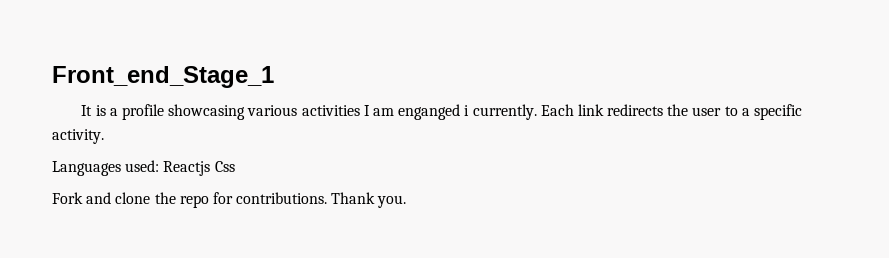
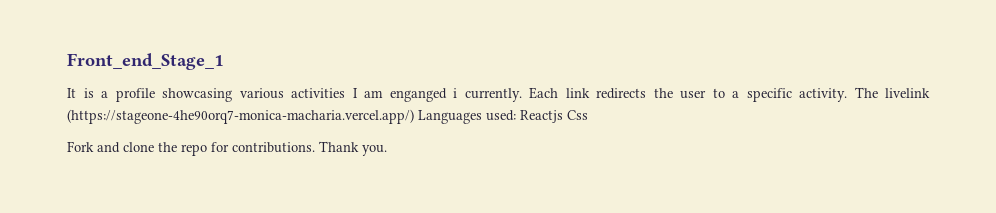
- Each link redirects the user to a specific activity.
- Languages used: Reactjs Css
+ Each link redirects the user to a specific activity. The livelink (https://stageone-4he90orq7-monica-macharia.vercel.app/) Languages used: Reactjs Css

